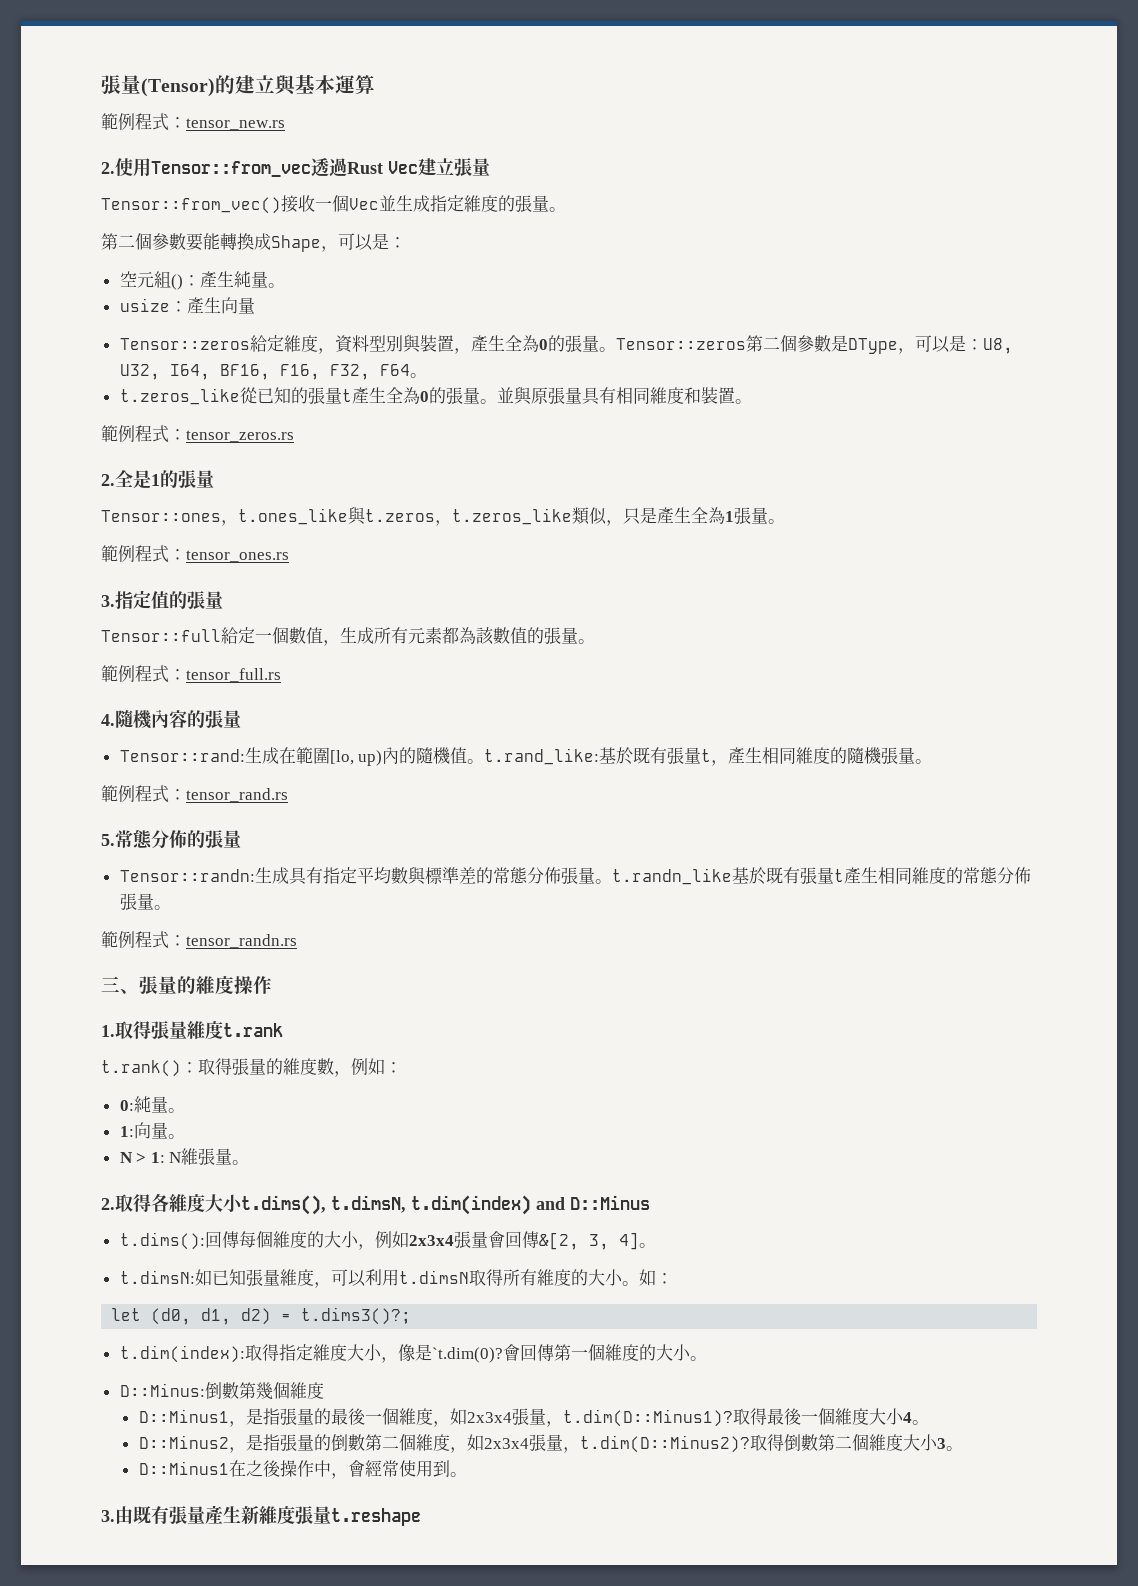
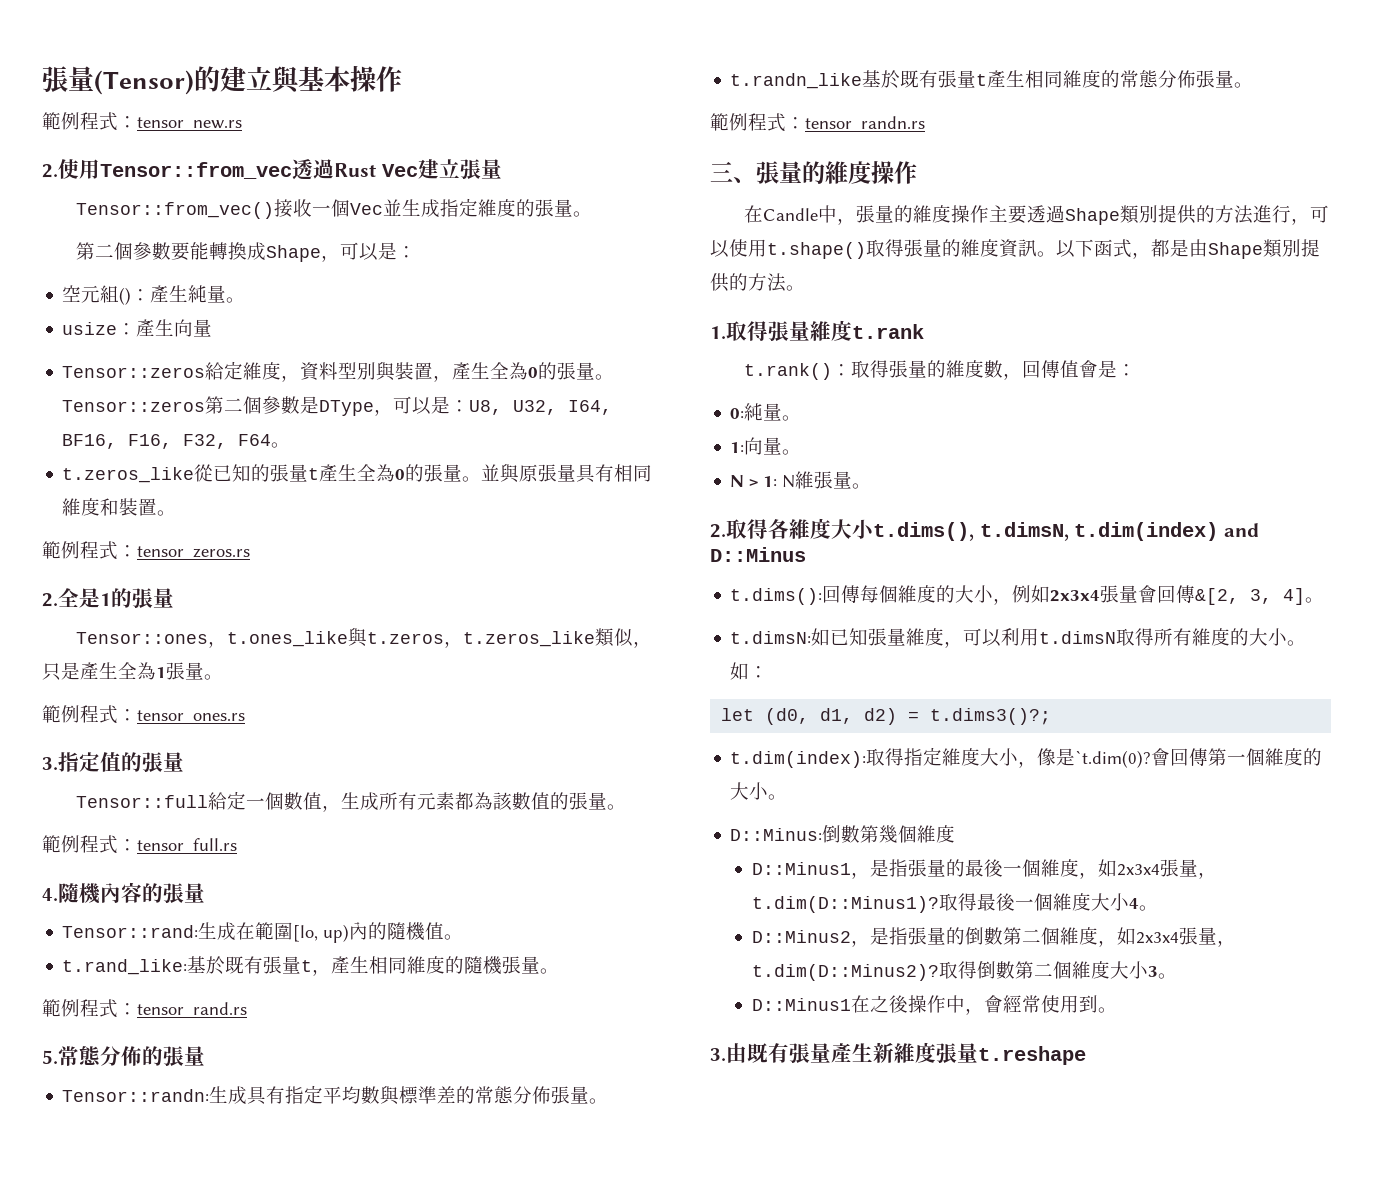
- 張量(Tensor)的建立與基本運算
+ 張量(Tensor)的建立與基本操作
- Tensor::rand:生成在範圍[lo, up)內的隨機值。t.rand_like:基於既有張量t，產生相同維度的隨機張量。
+ Tensor::rand:生成在範圍[lo, up)內的隨機值。
+ t.rand_like:基於既有張量t，產生相同維度的隨機張量。
- Tensor::randn:生成具有指定平均數與標準差的常態分佈張量。t.randn_like基於既有張量t產生相同維度的常態分佈張量。
+ Tensor::randn:生成具有指定平均數與標準差的常態分佈張量。
+ t.randn_like基於既有張量t產生相同維度的常態分佈張量。
+ 在Candle中，張量的維度操作主要透過Shape類別提供的方法進行，可以使用t.shape()取得張量的維度資訊。以下函式，都是由Shape類別提供的方法。
- t.rank()：取得張量的維度數，例如：
+ t.rank()：取得張量的維度數，回傳值會是：

